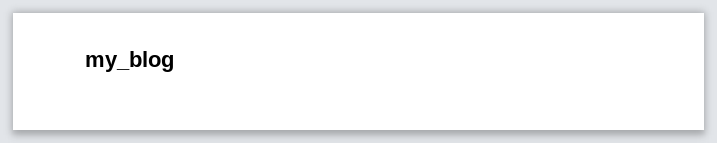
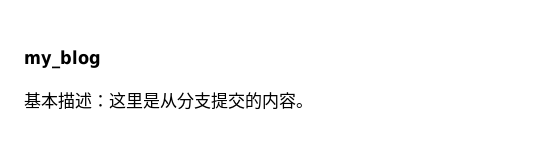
+ 基本描述：这里是从分支提交的内容。

